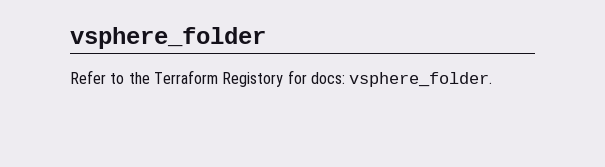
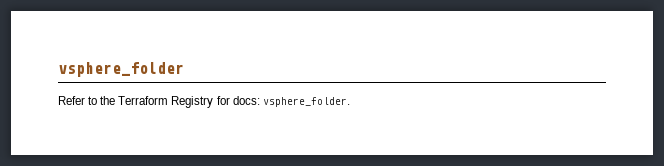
- Refer to the Terraform Registory for docs: vsphere_folder.
+ Refer to the Terraform Registry for docs: vsphere_folder.

